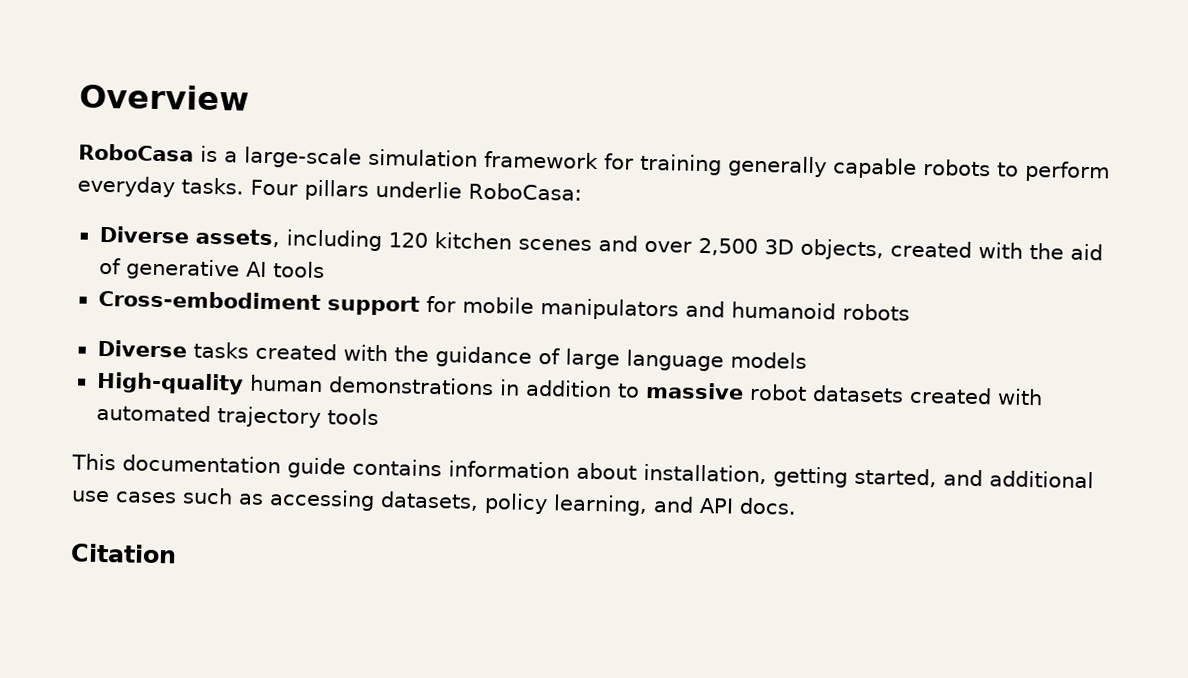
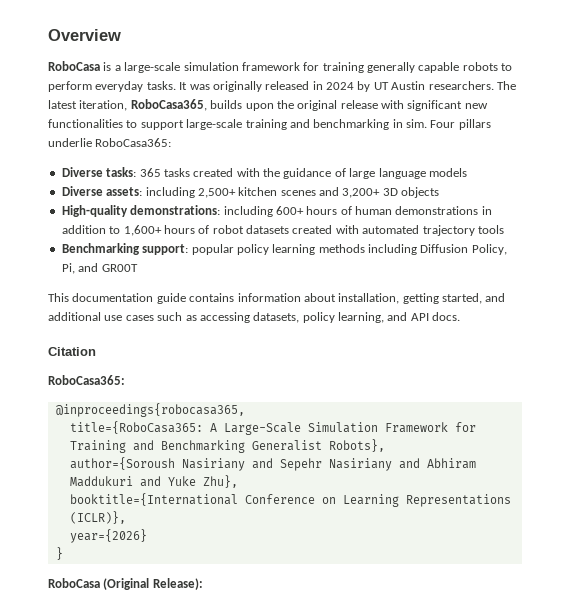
+ It was originally released in 2024 by UT Austin researchers. The latest iteration, RoboCasa365, builds upon the original release with significant new functionalities to support large-scale training and benchmarking in sim.
- Four pillars underlie RoboCasa:
- Diverse assets, including 120 kitchen scenes and over 2,500 3D objects, created with the aid of generative AI tools
- Cross-embodiment support for mobile manipulators and humanoid robots
- Diverse tasks created with the guidance of large language models
+ Four pillars underlie RoboCasa365:
+ Diverse tasks: 365 tasks created with the guidance of large language models
- High-quality human demonstrations in addition to massive robot datasets created with automated trajectory tools
+ Diverse assets: including 2,500+ kitchen scenes and 3,200+ 3D objects
+ High-quality demonstrations: including 600+ hours of human demonstrations in addition to 1,600+ hours of robot datasets created with automated trajectory tools
+ Benchmarking support: popular policy learning methods including Diffusion Policy, Pi, and GR00T
  Citation
+ RoboCasa365:
+ @inproceedings{robocasa365,
+ title={RoboCasa365: A Large-Scale Simulation Framework for Training and Benchmarking Generalist Robots},
+ author={Soroush Nasiriany and Sepehr Nasiriany and Abhiram Maddukuri and Yuke Zhu},
+ booktitle={International Conference on Learning Representations (ICLR)},
+ year={2026}
+ }
+ RoboCasa (Original Release):

